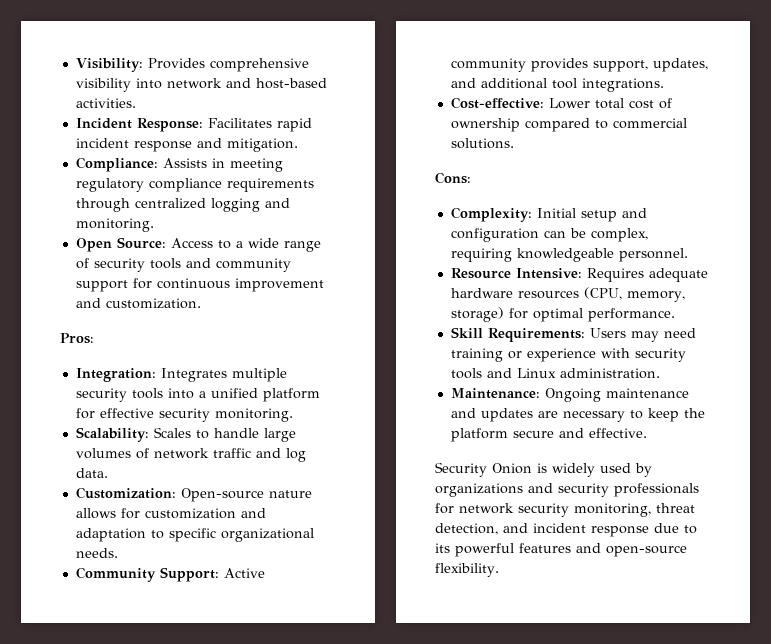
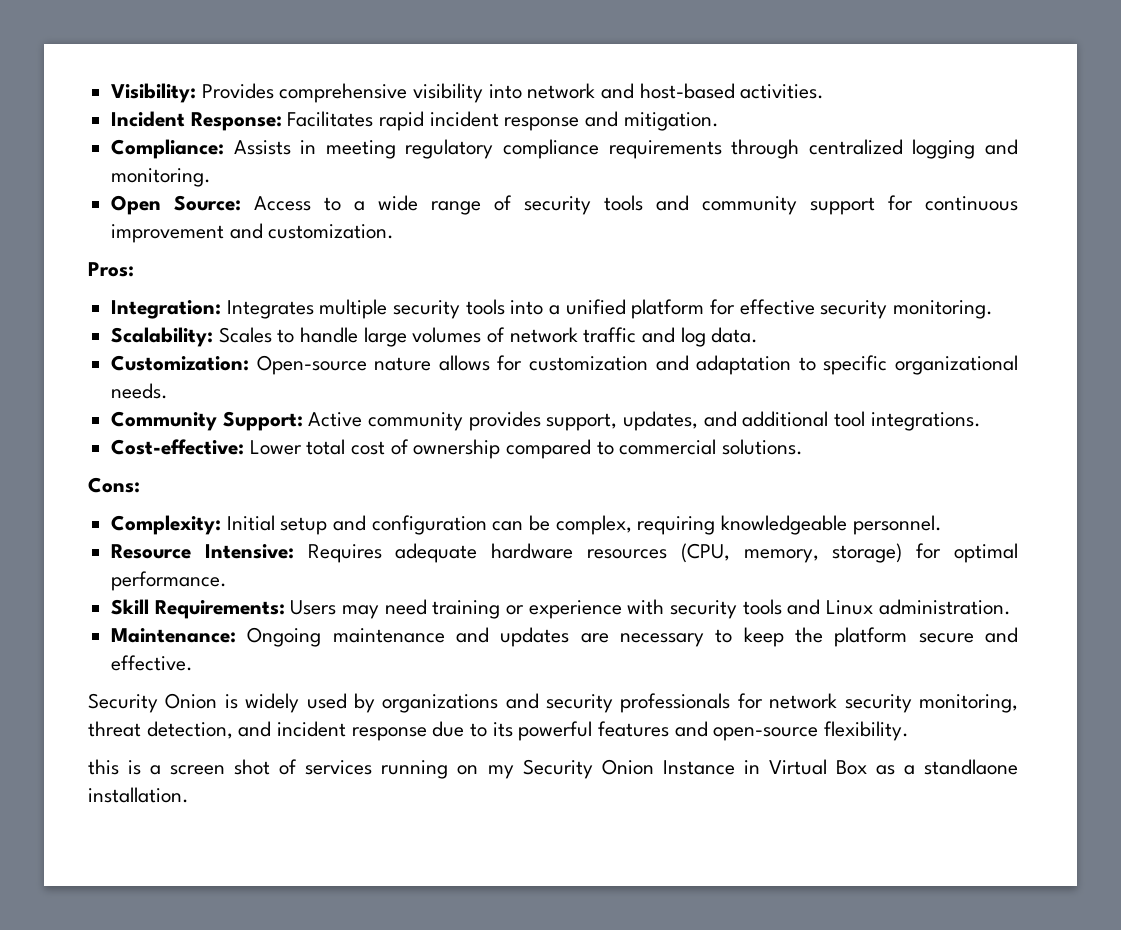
+ this is a screen shot of services running on my Security Onion Instance in Virtual Box as a standlaone installation.

